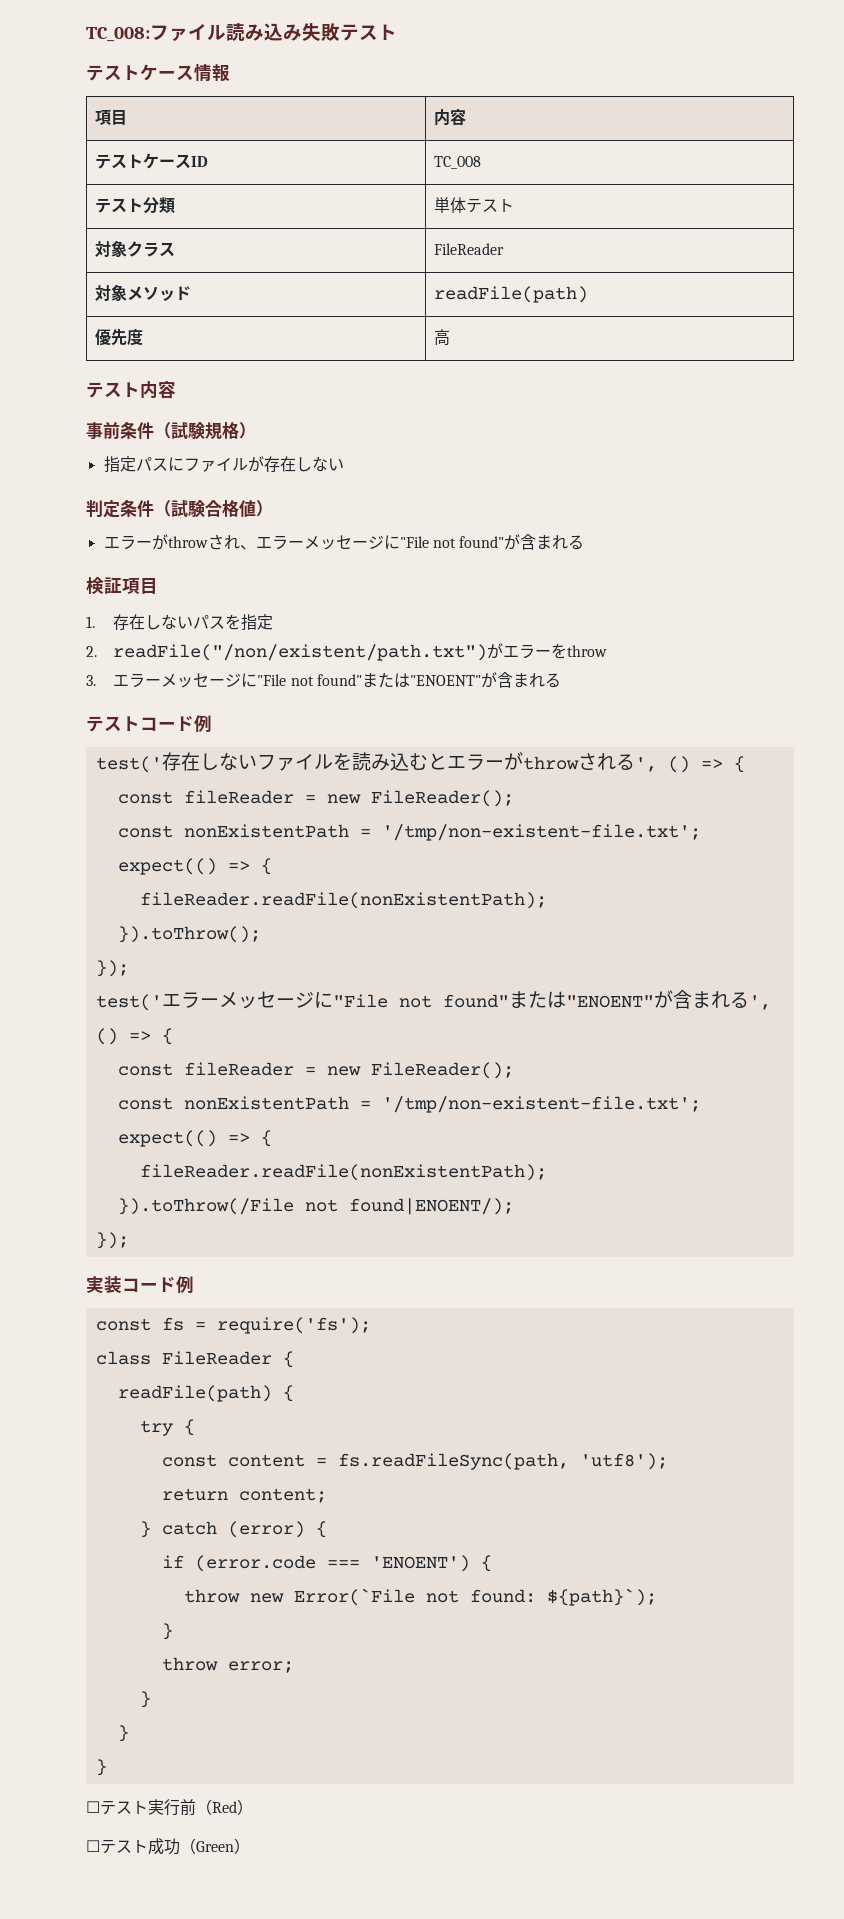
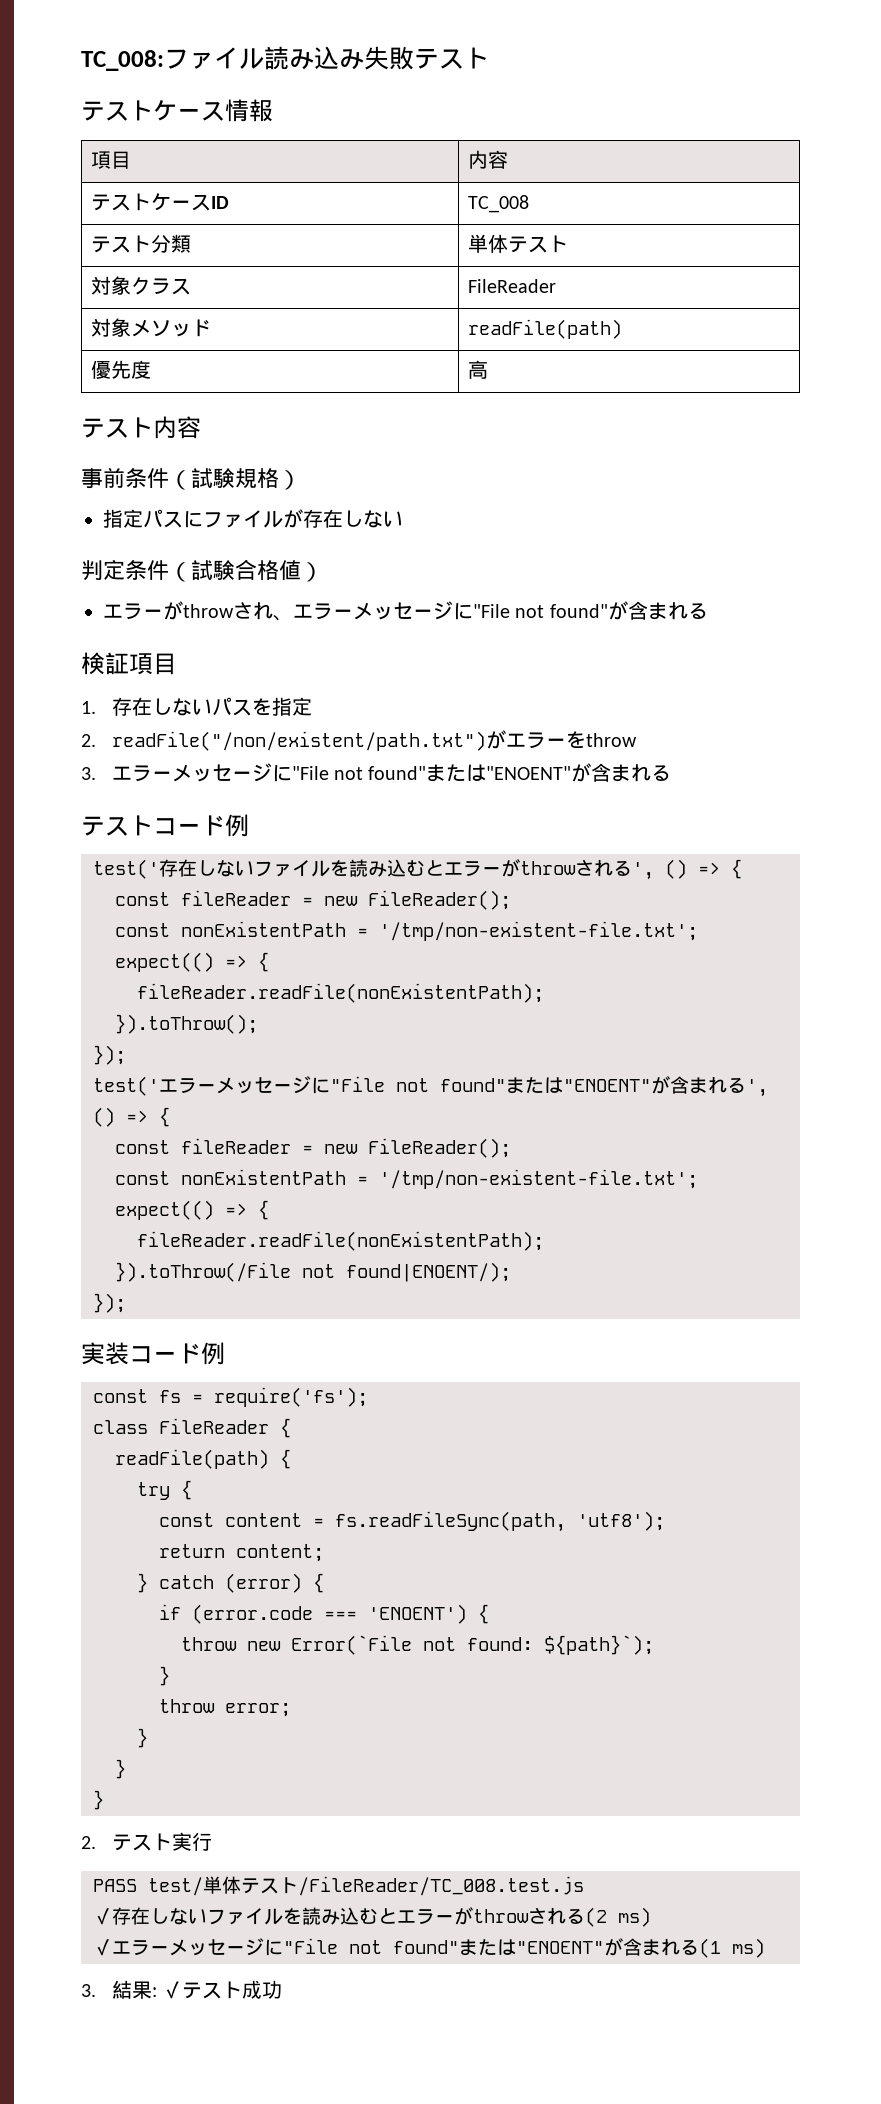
- ☐テスト実行前（Red）
- ☐テスト成功（Green）
+ 2.テスト実行
+ PASS test/単体テスト/FileReader/TC_008.test.js
+ ✓存在しないファイルを読み込むとエラーがthrowされる(2 ms)
+ ✓エラーメッセージに"File not found"または"ENOENT"が含まれる(1 ms)
+ 3.結果: ✓テスト成功

